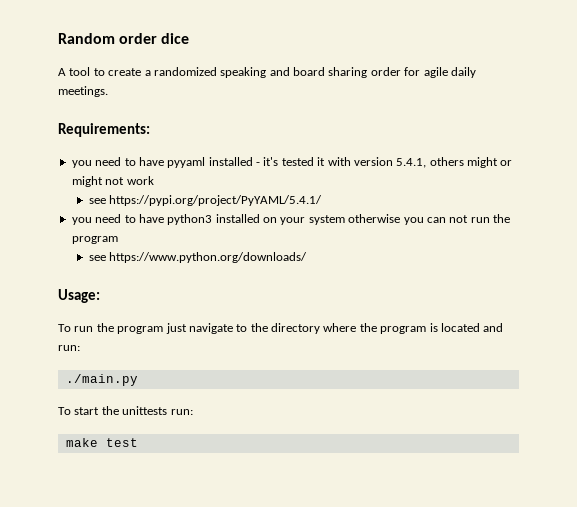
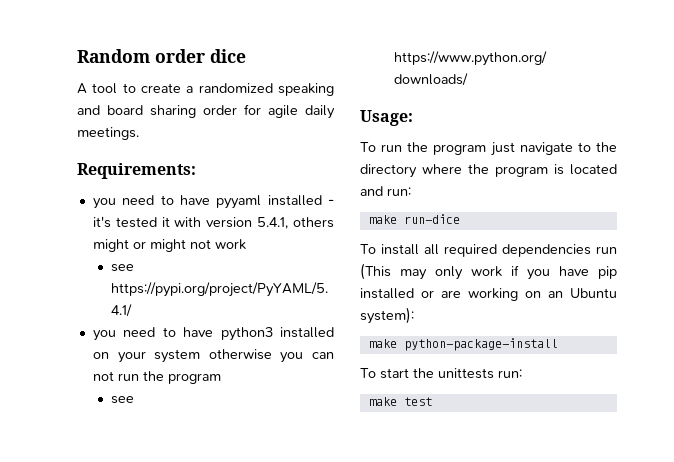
- ./main.py
+ make run-dice
+ To install all required dependencies run (This may only work if you have pip installed or are working on an Ubuntu system):
+ make python-package-install

